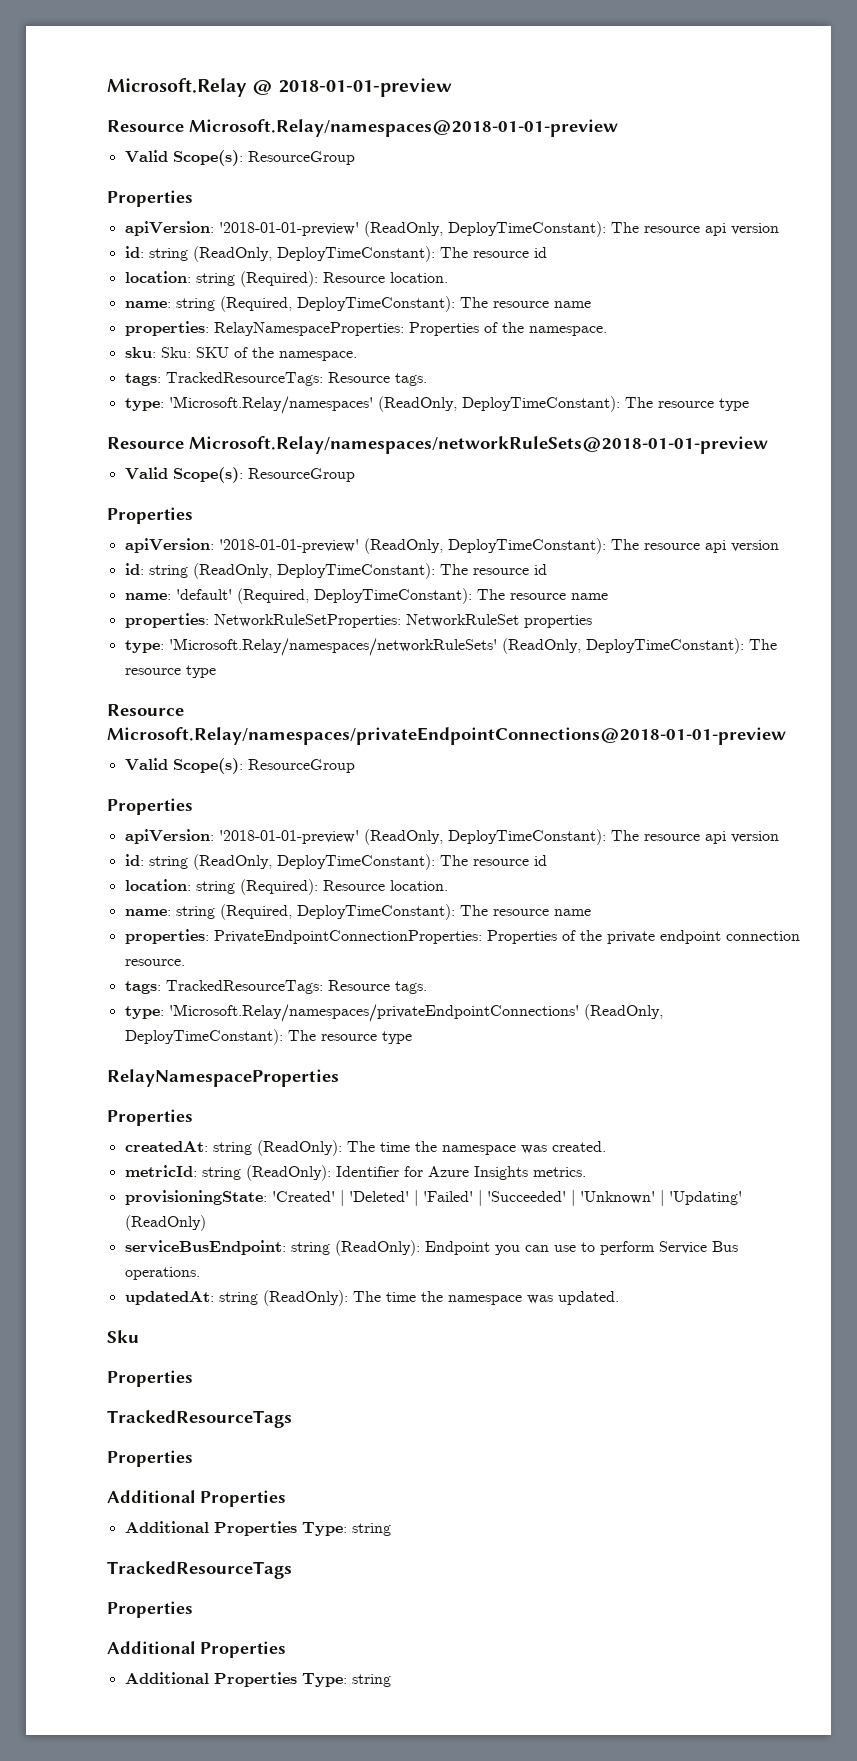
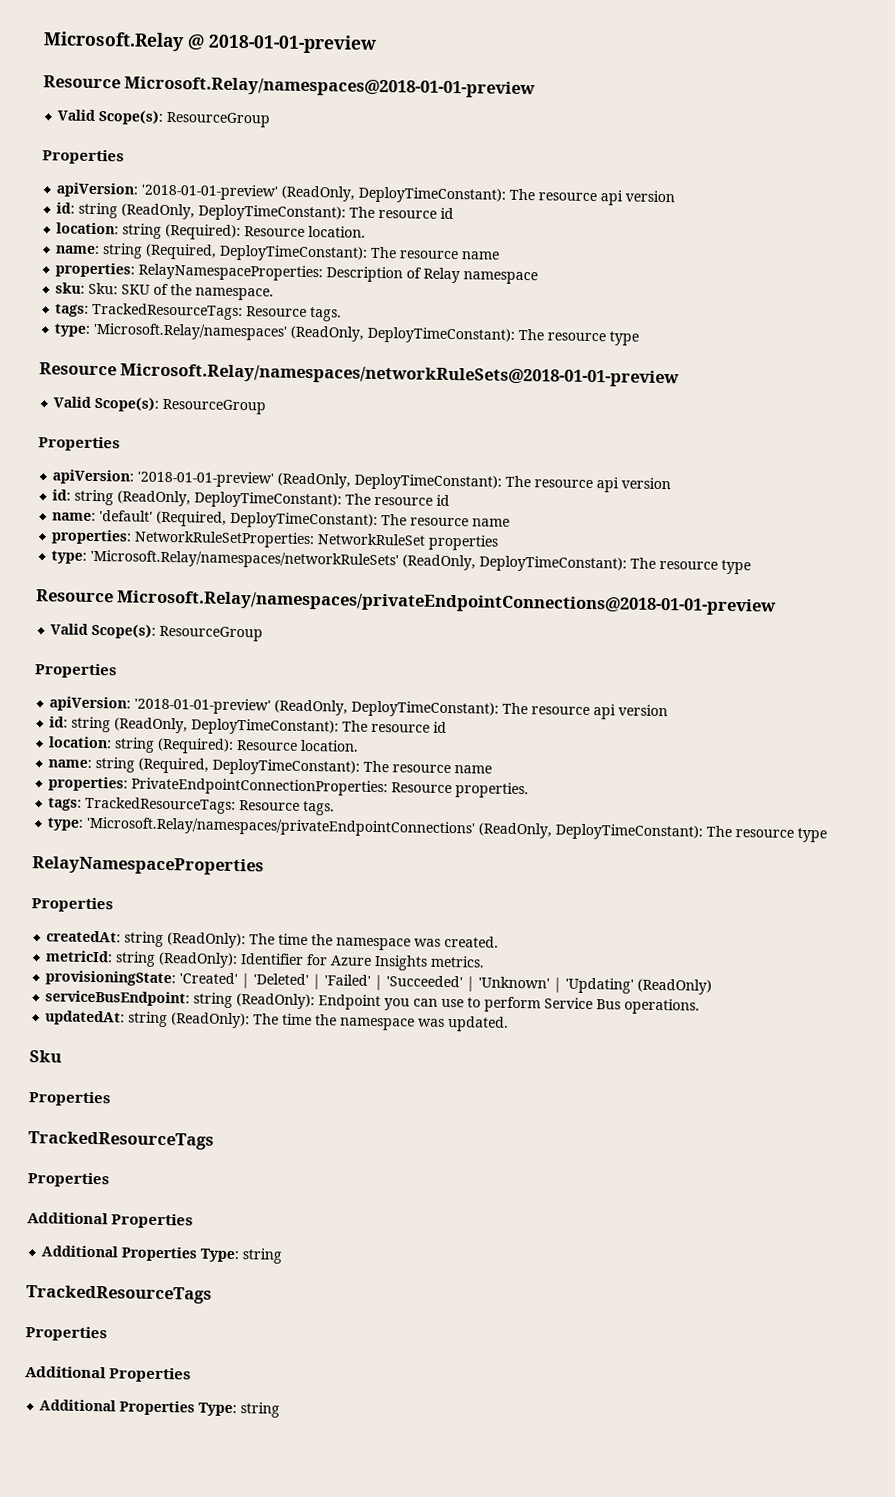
- properties: RelayNamespaceProperties: Properties of the namespace.
+ properties: RelayNamespaceProperties: Description of Relay namespace
- properties: PrivateEndpointConnectionProperties: Properties of the private endpoint connection resource.
+ properties: PrivateEndpointConnectionProperties: Resource properties.

